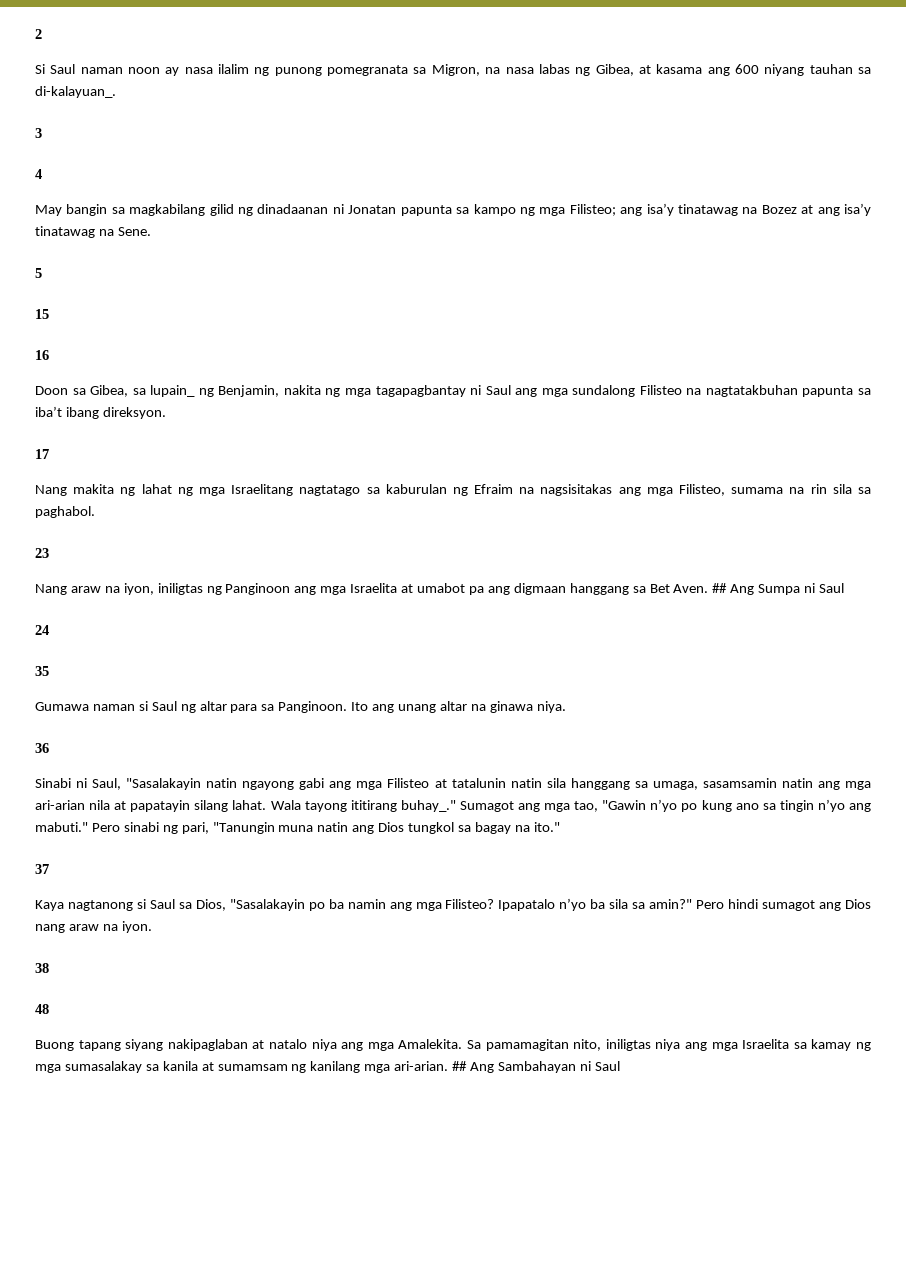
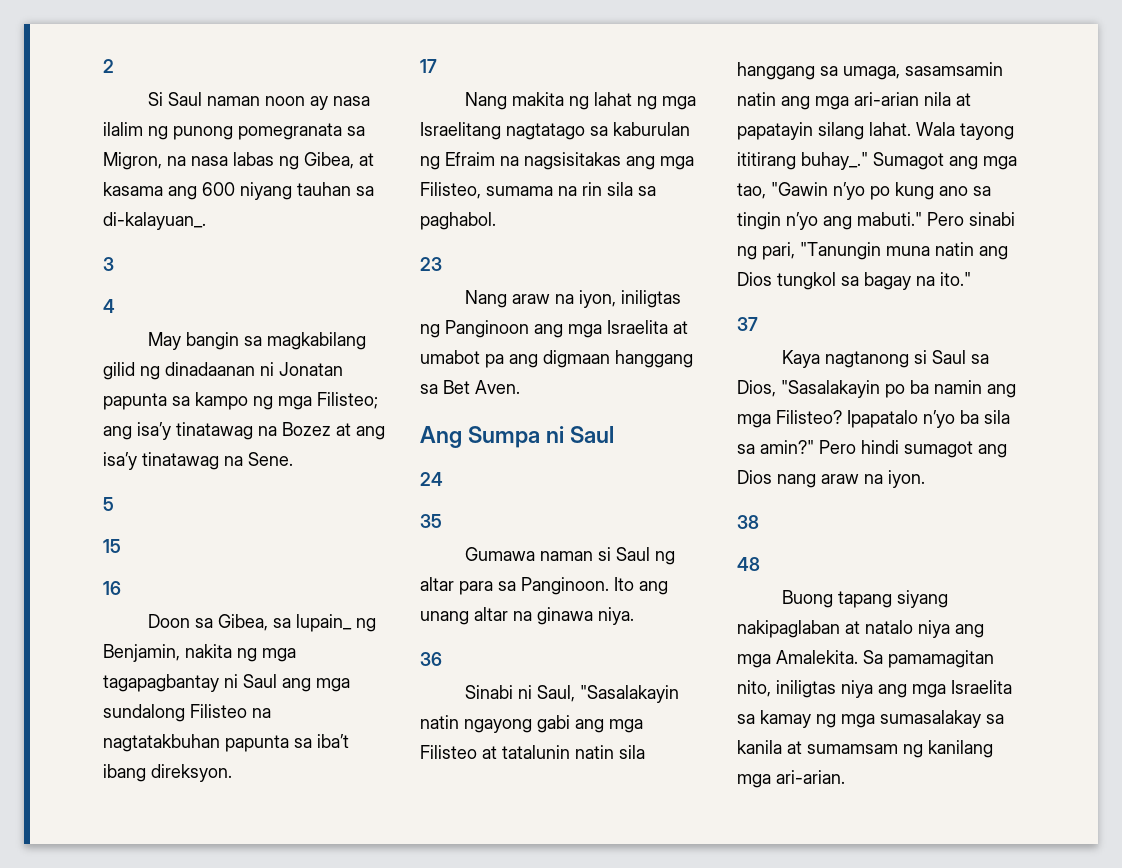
- Nang araw na iyon, iniligtas ng Panginoon ang mga Israelita at umabot pa ang digmaan hanggang sa Bet Aven. ## Ang Sumpa ni Saul
+ Nang araw na iyon, iniligtas ng Panginoon ang mga Israelita at umabot pa ang digmaan hanggang sa Bet Aven.
+ Ang Sumpa ni Saul
- ## Ang Sambahayan ni Saul

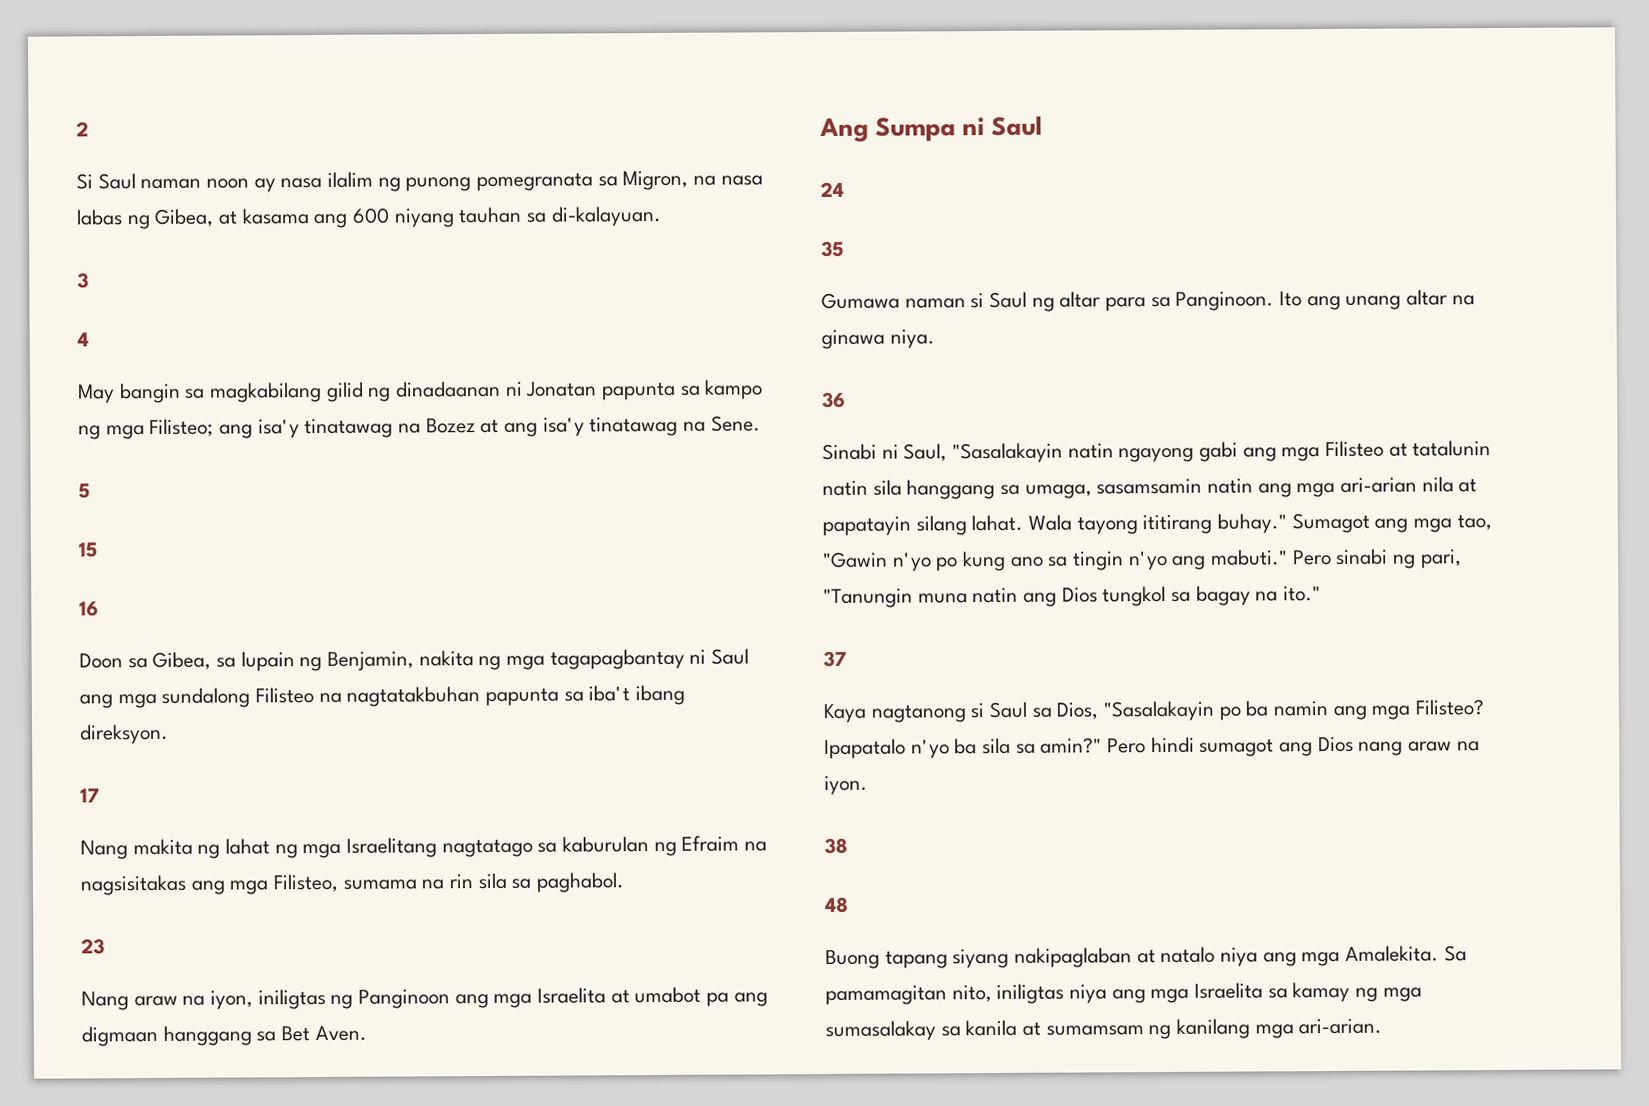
- Si Saul naman noon ay nasa ilalim ng punong pomegranata sa Migron, na nasa labas ng Gibea, at kasama ang 600 niyang tauhan sa di-kalayuan_.
+ Si Saul naman noon ay nasa ilalim ng punong pomegranata sa Migron, na nasa labas ng Gibea, at kasama ang 600 niyang tauhan sa di-kalayuan.
- Doon sa Gibea, sa lupain_ ng Benjamin, nakita ng mga tagapagbantay ni Saul ang mga sundalong Filisteo na nagtatakbuhan papunta sa ibaʼt ibang direksyon.
+ Doon sa Gibea, sa lupain ng Benjamin, nakita ng mga tagapagbantay ni Saul ang mga sundalong Filisteo na nagtatakbuhan papunta sa ibaʼt ibang direksyon.
- Wala tayong ititirang buhay_."
+ Wala tayong ititirang buhay."

